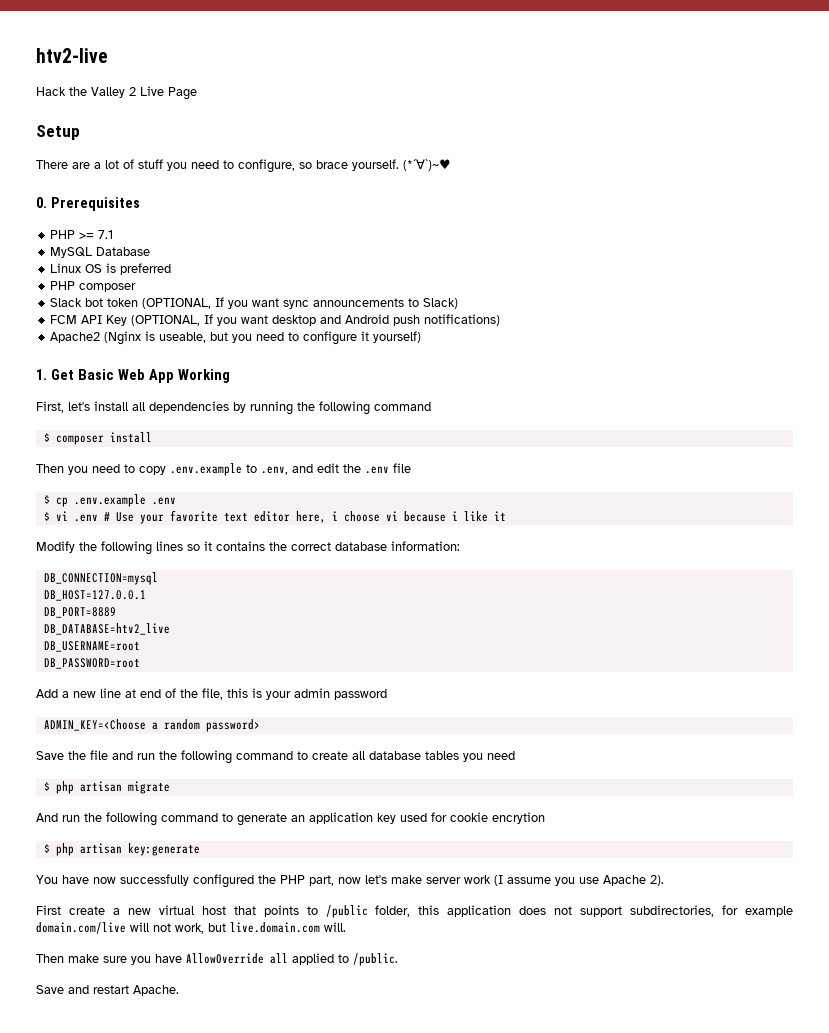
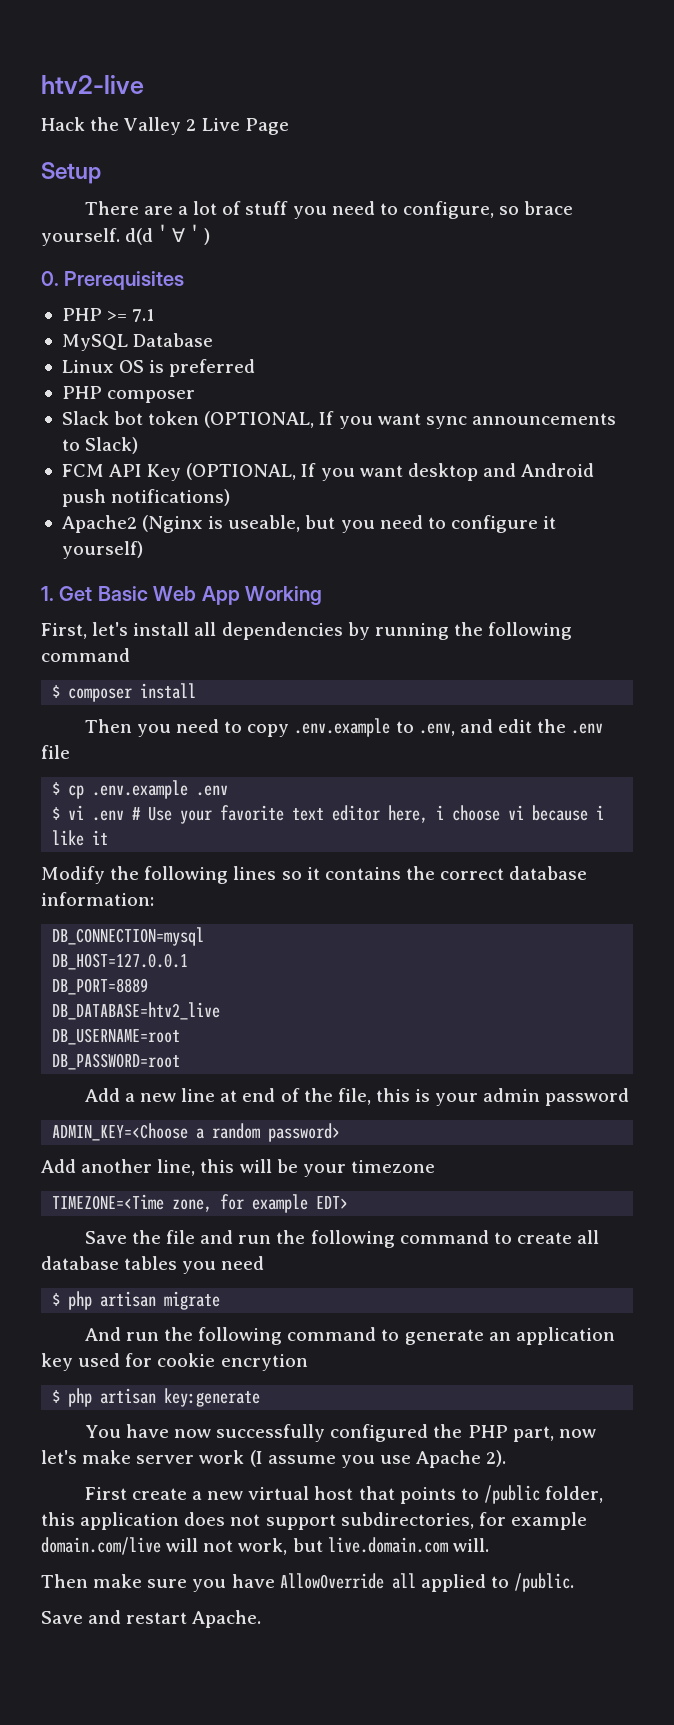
- There are a lot of stuff you need to configure, so brace yourself. (*´∀`)~♥
+ There are a lot of stuff you need to configure, so brace yourself. d(d＇∀＇)
+ Add another line, this will be your timezone
+ TIMEZONE=<Time zone, for example EDT>

